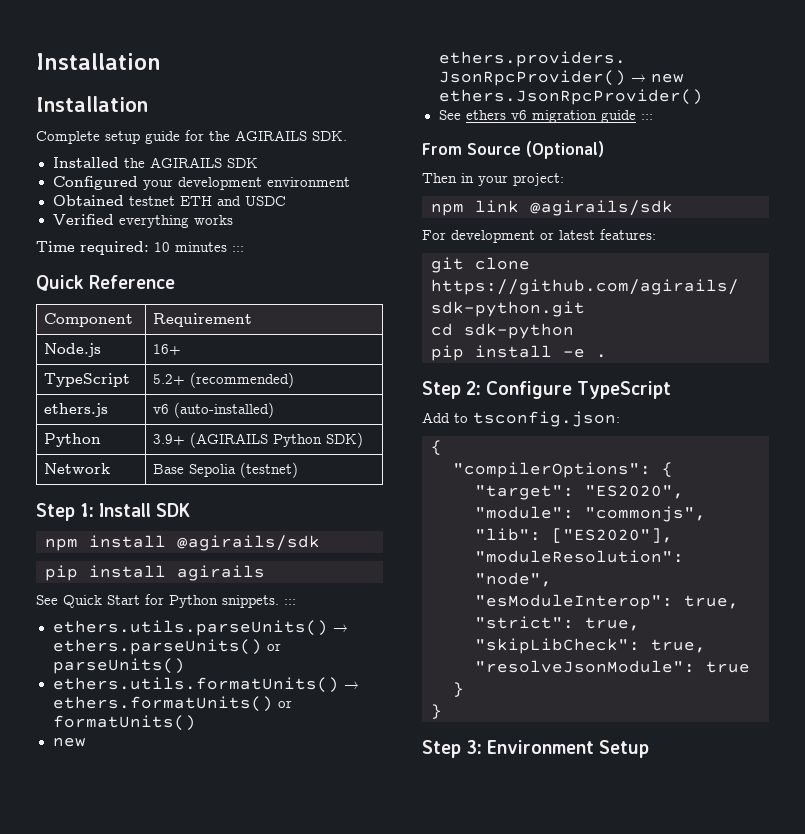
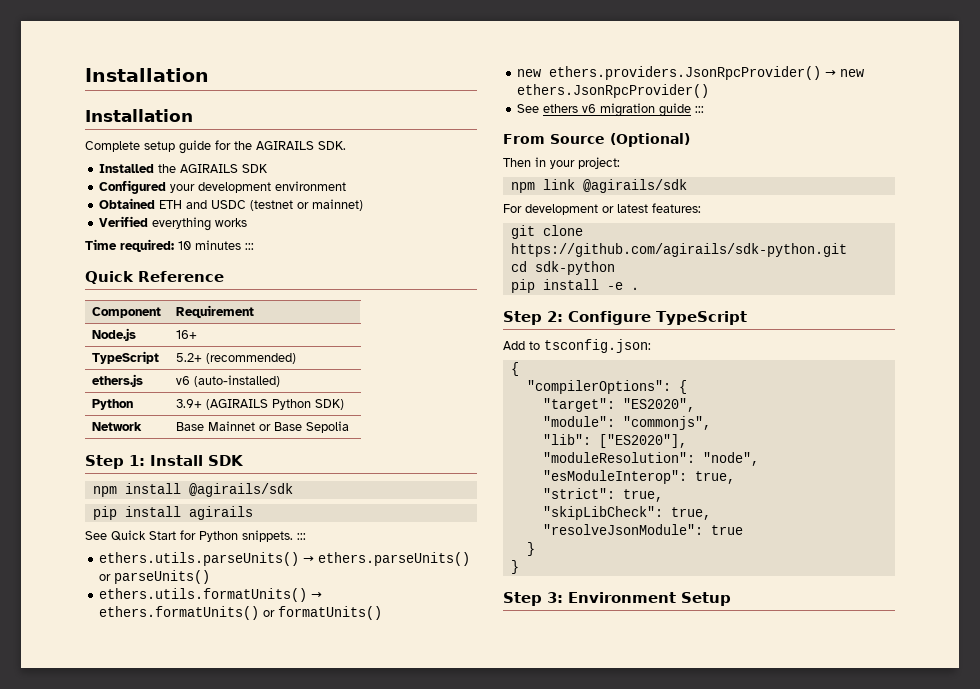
- Obtained testnet ETH and USDC
+ Obtained ETH and USDC (testnet or mainnet)
- Network | Base Sepolia (testnet)
+ Network | Base Mainnet or Base Sepolia

